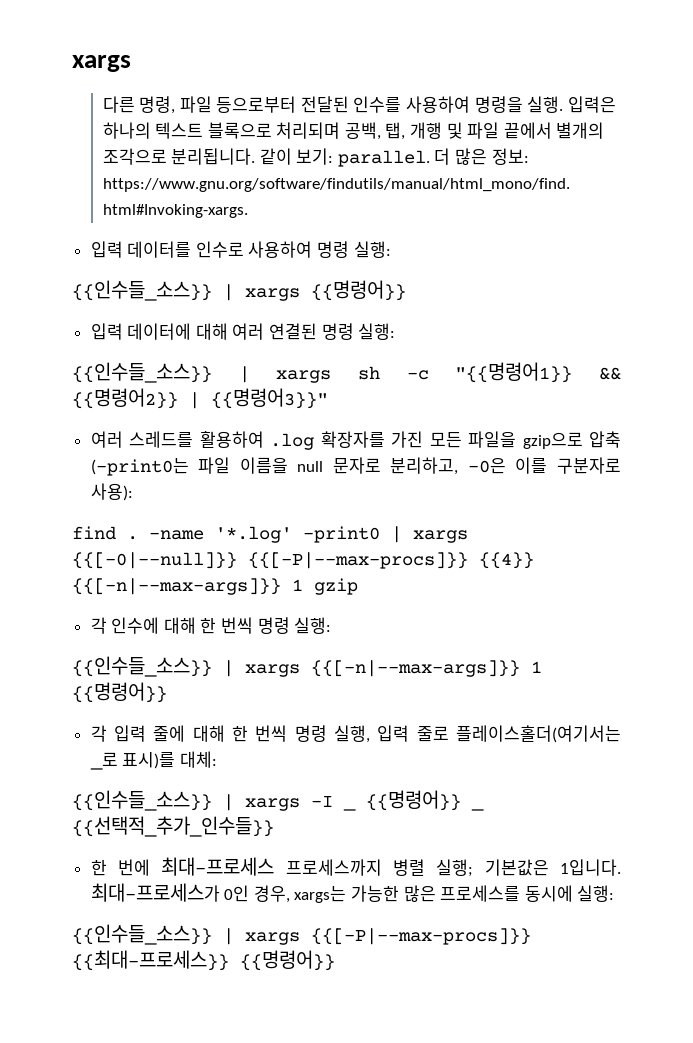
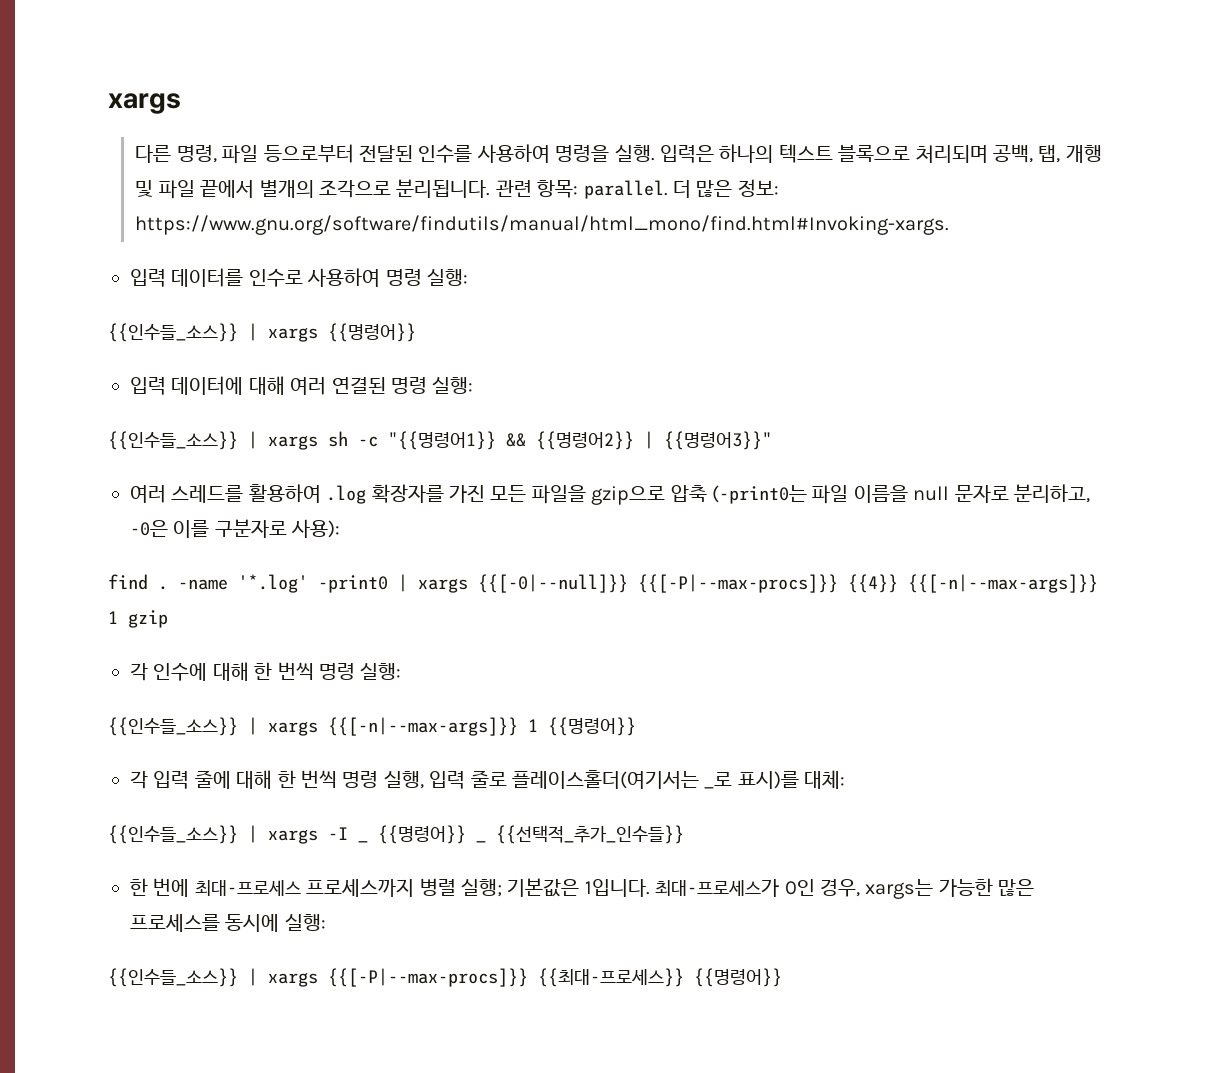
- 같이 보기: parallel.
+ 관련 항목: parallel.

